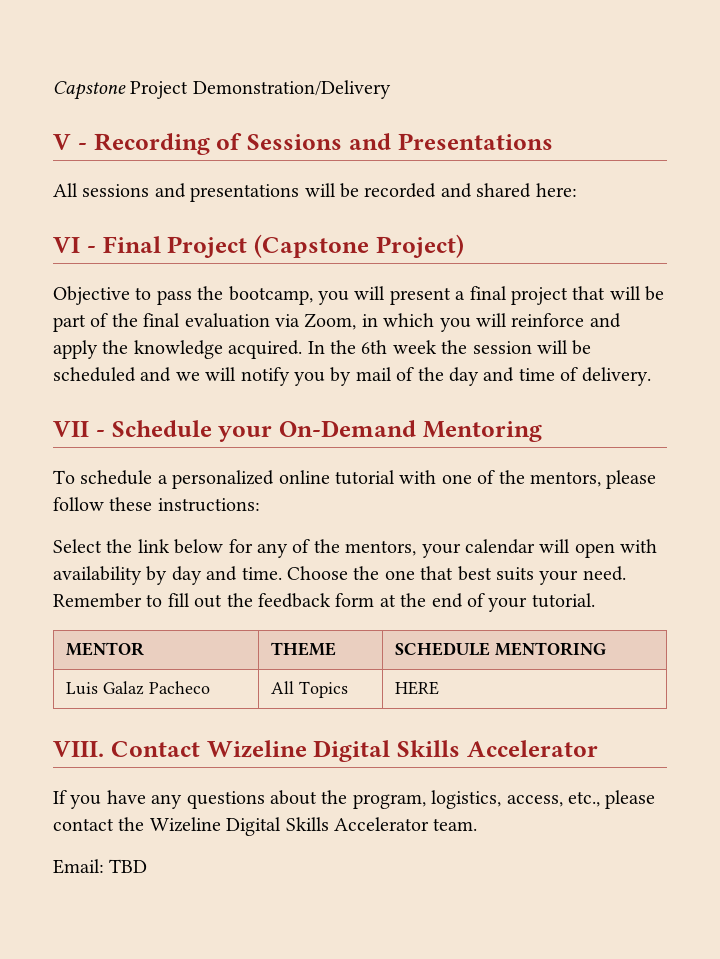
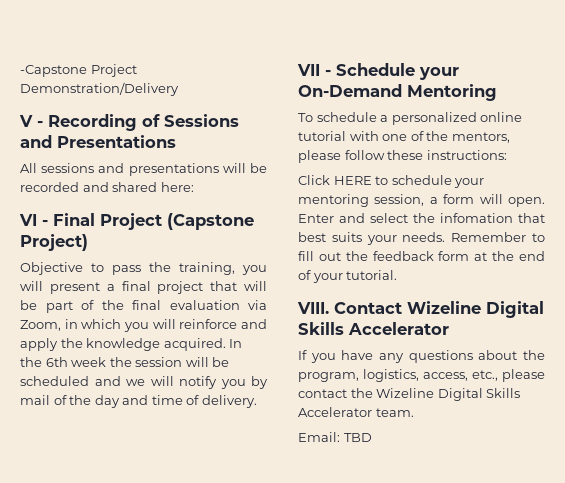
- Capstone Project Demonstration/Delivery
+ -Capstone Project Demonstration/Delivery
- Objective to pass the bootcamp, you will present a final project that will be part of the final evaluation via Zoom, in which you will reinforce and apply the knowledge acquired.
+ Objective to pass the training, you will present a final project that will be part of the final evaluation via Zoom, in which you will reinforce and apply the knowledge acquired.
- Select the link below for any of the mentors, your calendar will open with availability by day and time. Choose the one that best suits your need.
+ Click HERE to schedule your mentoring session, a form will open. Enter and select the infomation that best suits your needs.
- MENTOR | THEME | SCHEDULE MENTORING
- Luis Galaz Pacheco | All Topics | HERE

